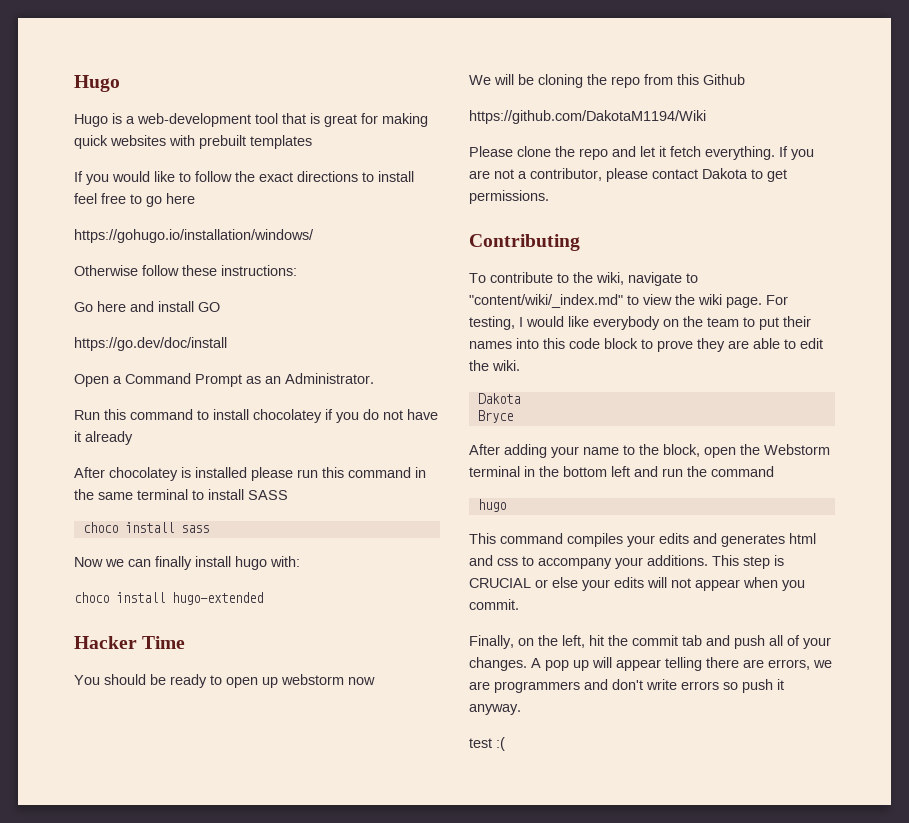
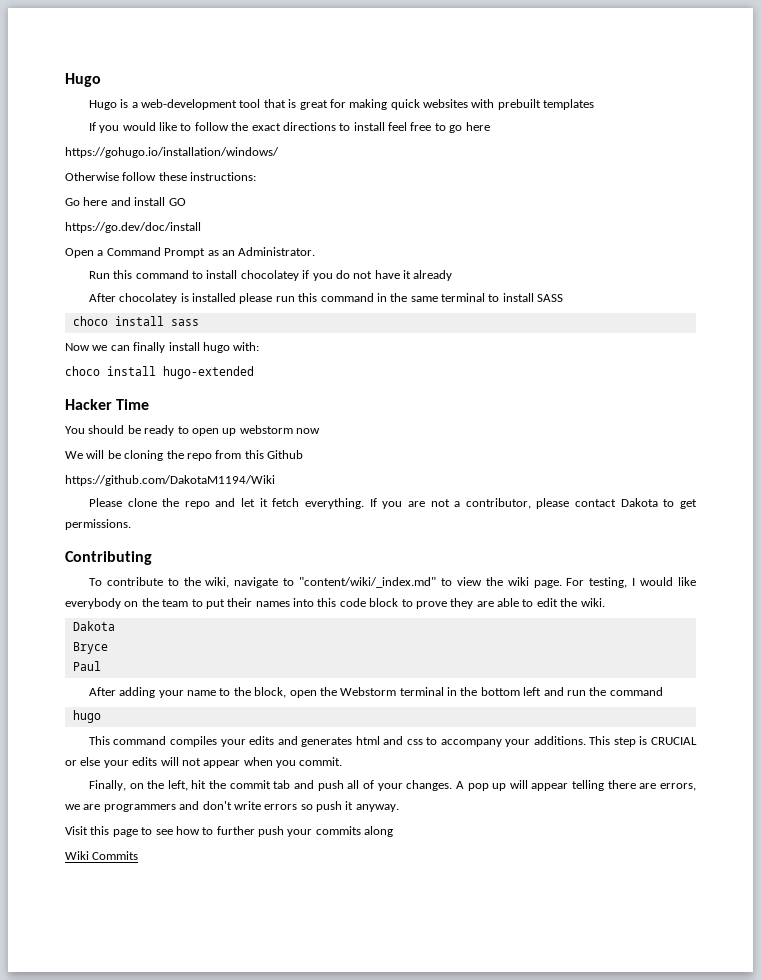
+ Paul
- test :(
+ Visit this page to see how to further push your commits along
+ Wiki Commits

